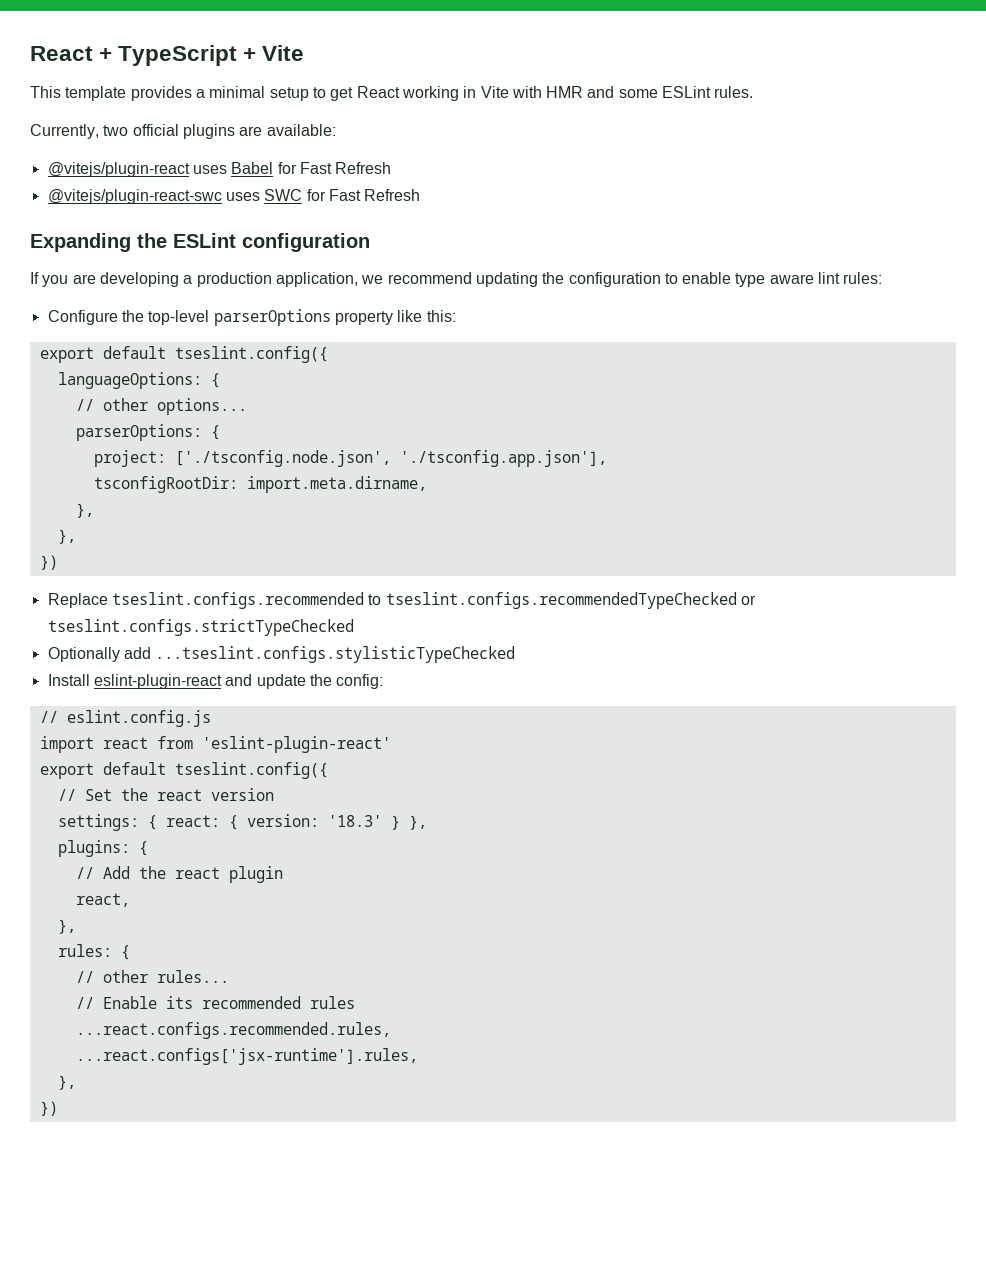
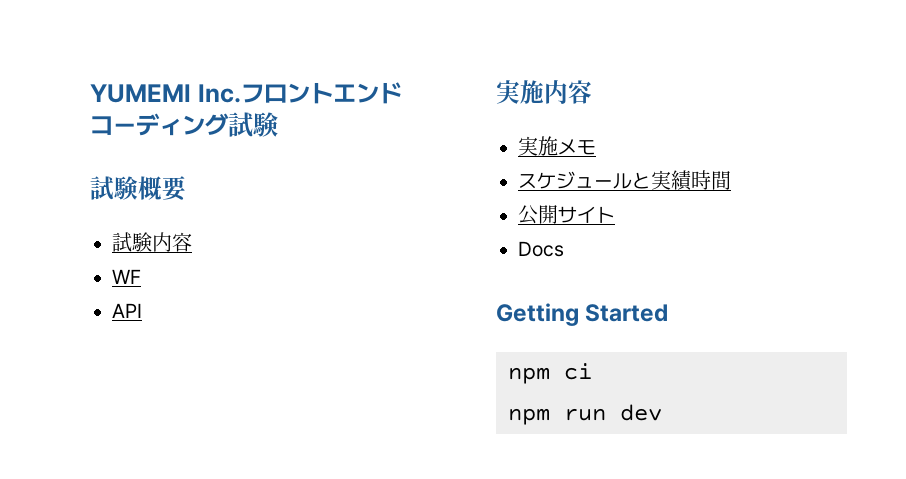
- React + TypeScript + Vite
- This template provides a minimal setup to get React working in Vite with HMR and some ESLint rules.
- Currently, two official plugins are available:
- @vitejs/plugin-react uses Babel for Fast Refresh
- @vitejs/plugin-react-swc uses SWC for Fast Refresh
- Expanding the ESLint configuration
- If you are developing a production application, we recommend updating the configuration to enable type aware lint rules:
- Configure the top-level parserOptions property like this:
- export default tseslint.config({
- languageOptions: {
- // other options...
- parserOptions: {
- project: ['./tsconfig.node.json', './tsconfig.app.json'],
- tsconfigRootDir: import.meta.dirname,
- },
- },
- })
- Replace tseslint.configs.recommended to tseslint.configs.recommendedTypeChecked or tseslint.configs.strictTypeChecked
- Optionally add ...tseslint.configs.stylisticTypeChecked
- Install eslint-plugin-react and update the config:
- // eslint.config.js
- import react from 'eslint-plugin-react'
- export default tseslint.config({
- // Set the react version
- settings: { react: { version: '18.3' } },
- plugins: {
- // Add the react plugin
- react,
- },
- rules: {
- // other rules...
- // Enable its recommended rules
- ...react.configs.recommended.rules,
- ...react.configs['jsx-runtime'].rules,
- },
- })
+ YUMEMI Inc.フロントエンドコーディング試験
+ 試験概要
+ 試験内容
+ WF
+ API
+ 実施内容
+ 実施メモ
+ スケジュールと実績時間
+ 公開サイト
+ Docs
+ Getting Started
+ npm ci
+ npm run dev

